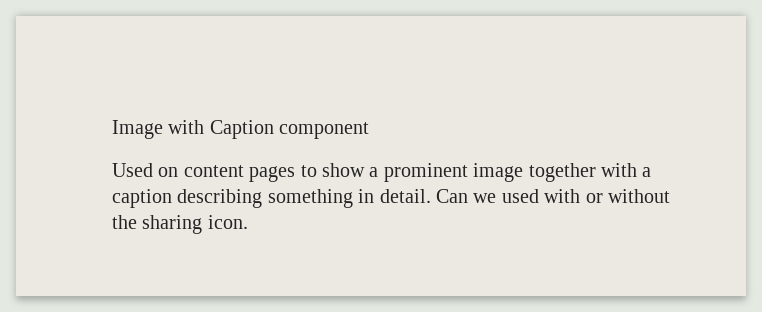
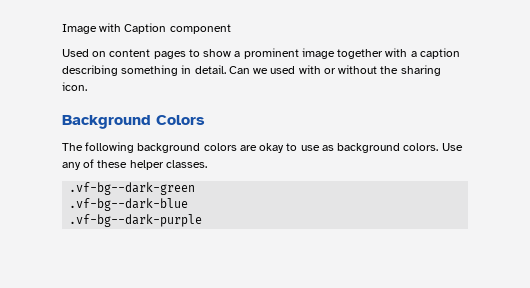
+ Background Colors
+ The following background colors are okay to use as background colors. Use any of these helper classes.
+ .vf-bg--dark-green
+ .vf-bg--dark-blue
+ .vf-bg--dark-purple

